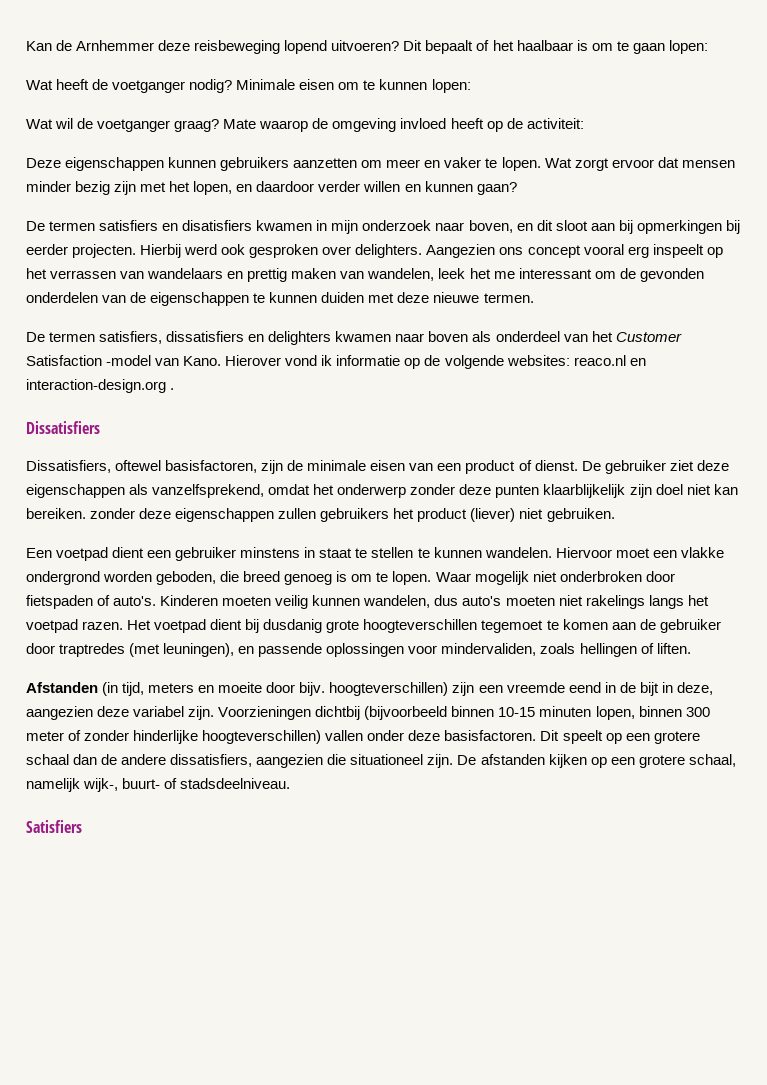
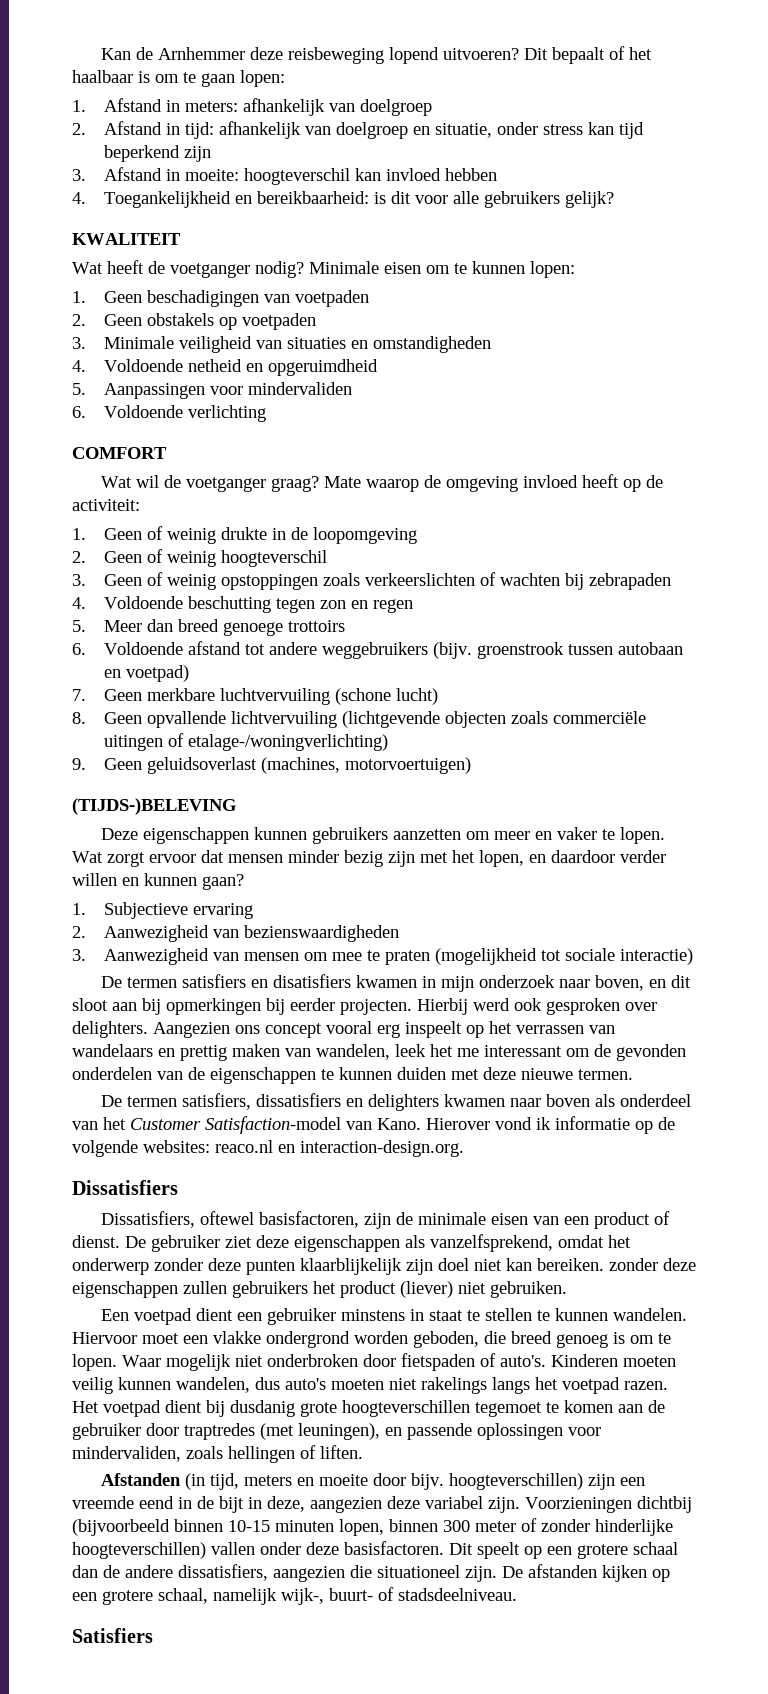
+ 1. Afstand in meters: afhankelijk van doelgroep
+ 2. Afstand in tijd: afhankelijk van doelgroep en situatie, onder stress kan tijd beperkend zijn
+ 3. Afstand in moeite: hoogteverschil kan invloed hebben
+ 4. Toegankelijkheid en bereikbaarheid: is dit voor alle gebruikers gelijk?
+ KWALITEIT
+ 1. Geen beschadigingen van voetpaden
+ 2. Geen obstakels op voetpaden
+ 3. Minimale veiligheid van situaties en omstandigheden
+ 4. Voldoende netheid en opgeruimdheid
+ 5. Aanpassingen voor mindervaliden
+ 6. Voldoende verlichting
+ COMFORT
+ 1. Geen of weinig drukte in de loopomgeving
+ 2. Geen of weinig hoogteverschil
+ 3. Geen of weinig opstoppingen zoals verkeerslichten of wachten bij zebrapaden
+ 4. Voldoende beschutting tegen zon en regen
+ 5. Meer dan breed genoege trottoirs
+ 6. Voldoende afstand tot andere weggebruikers (bijv. groenstrook tussen autobaan en voetpad)
+ 7. Geen merkbare luchtvervuiling (schone lucht)
+ 8. Geen opvallende lichtvervuiling (lichtgevende objecten zoals commerciële uitingen of etalage-/woningverlichting)
+ 9. Geen geluidsoverlast (machines, motorvoertuigen)
+ (TIJDS-)BELEVING
+ 1. Subjectieve ervaring
+ 2. Aanwezigheid van bezienswaardigheden
+ 3. Aanwezigheid van mensen om mee te praten (mogelijkheid tot sociale interactie)
- De termen satisfiers, dissatisfiers en delighters kwamen naar boven als onderdeel van het Customer Satisfaction -model van Kano.
+ De termen satisfiers, dissatisfiers en delighters kwamen naar boven als onderdeel van het Customer Satisfaction-model van Kano.
- Hierover vond ik informatie op de volgende websites: reaco.nl en interaction-design.org .
+ Hierover vond ik informatie op de volgende websites: reaco.nl en interaction-design.org.

